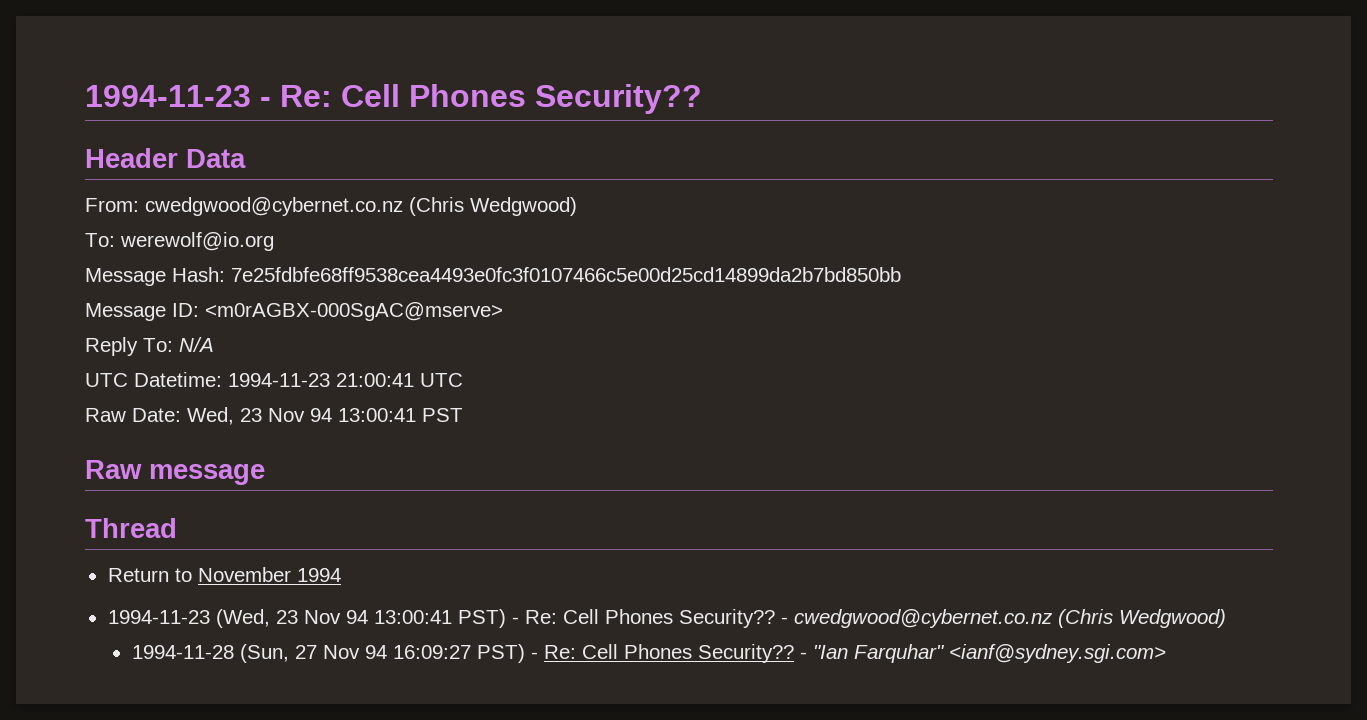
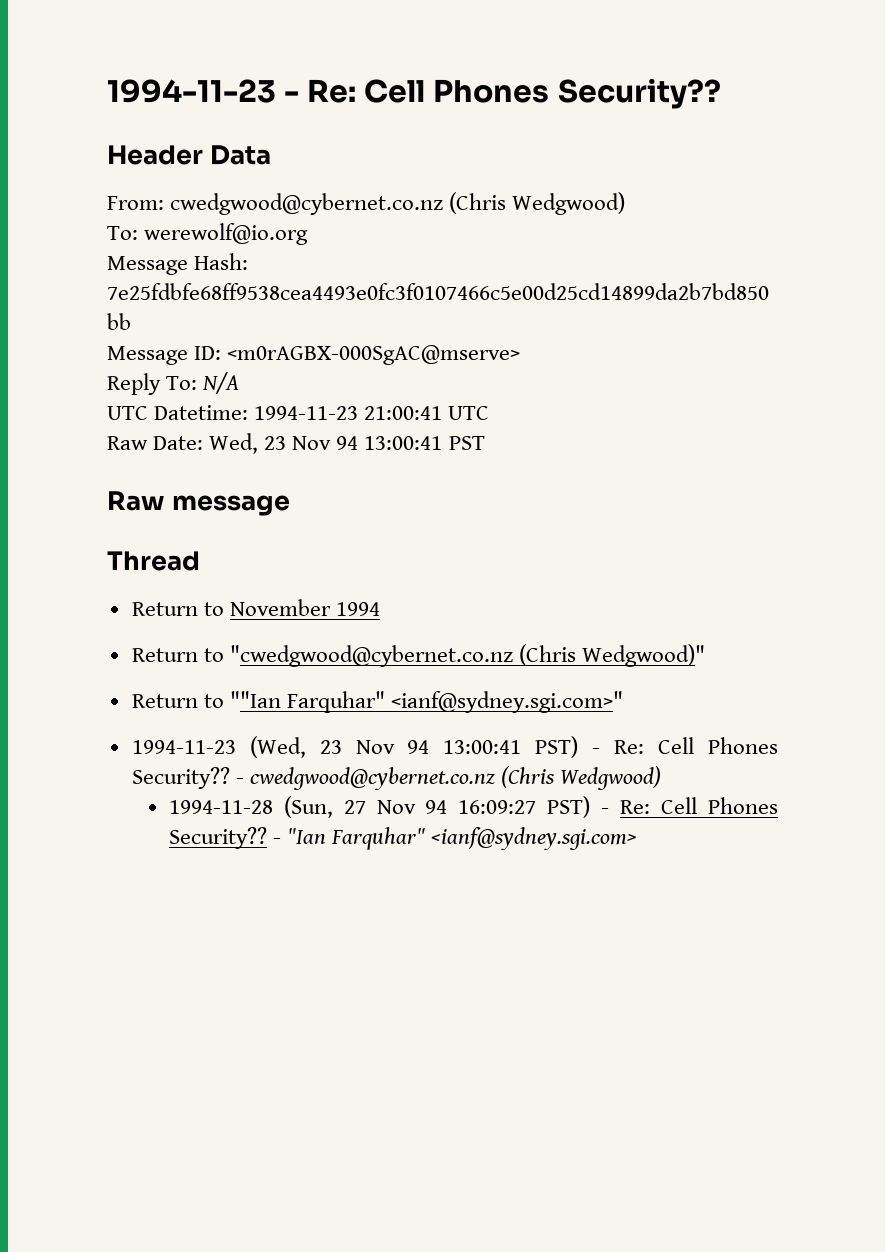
+ Return to "cwedgwood@cybernet.co.nz (Chris Wedgwood)"
+ Return to ""Ian Farquhar" <ianf@sydney.sgi.com>"

